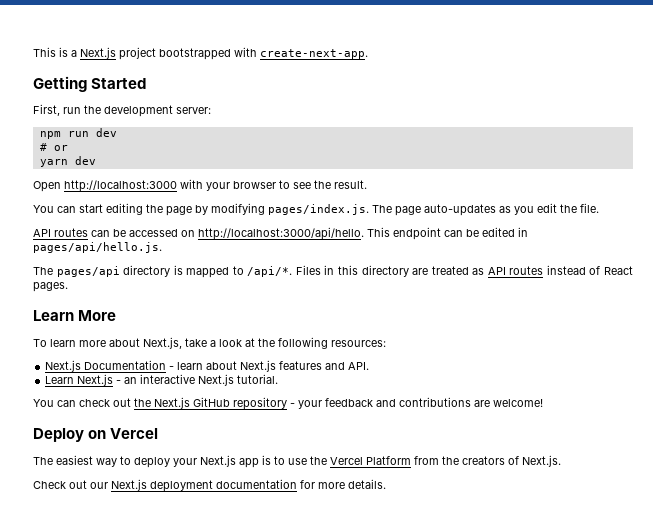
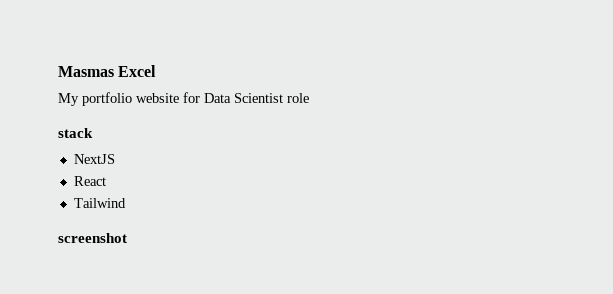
- This is a Next.js project bootstrapped with create-next-app.
- Getting Started
- First, run the development server:
- npm run dev
- # or
- yarn dev
- Open http://localhost:3000 with your browser to see the result.
- You can start editing the page by modifying pages/index.js. The page auto-updates as you edit the file.
- API routes can be accessed on http://localhost:3000/api/hello. This endpoint can be edited in pages/api/hello.js.
- The pages/api directory is mapped to /api/*. Files in this directory are treated as API routes instead of React pages.
- Learn More
- To learn more about Next.js, take a look at the following resources:
- Next.js Documentation - learn about Next.js features and API.
- Learn Next.js - an interactive Next.js tutorial.
- You can check out the Next.js GitHub repository - your feedback and contributions are welcome!
- Deploy on Vercel
- The easiest way to deploy your Next.js app is to use the Vercel Platform from the creators of Next.js.
- Check out our Next.js deployment documentation for more details.
+ Masmas Excel
+ My portfolio website for Data Scientist role
+ stack
+ NextJS
+ React
+ Tailwind
+ screenshot

